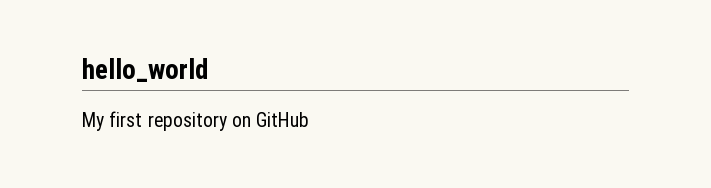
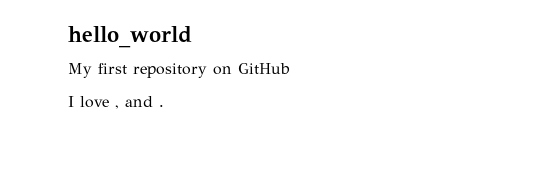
+ I love , and .

